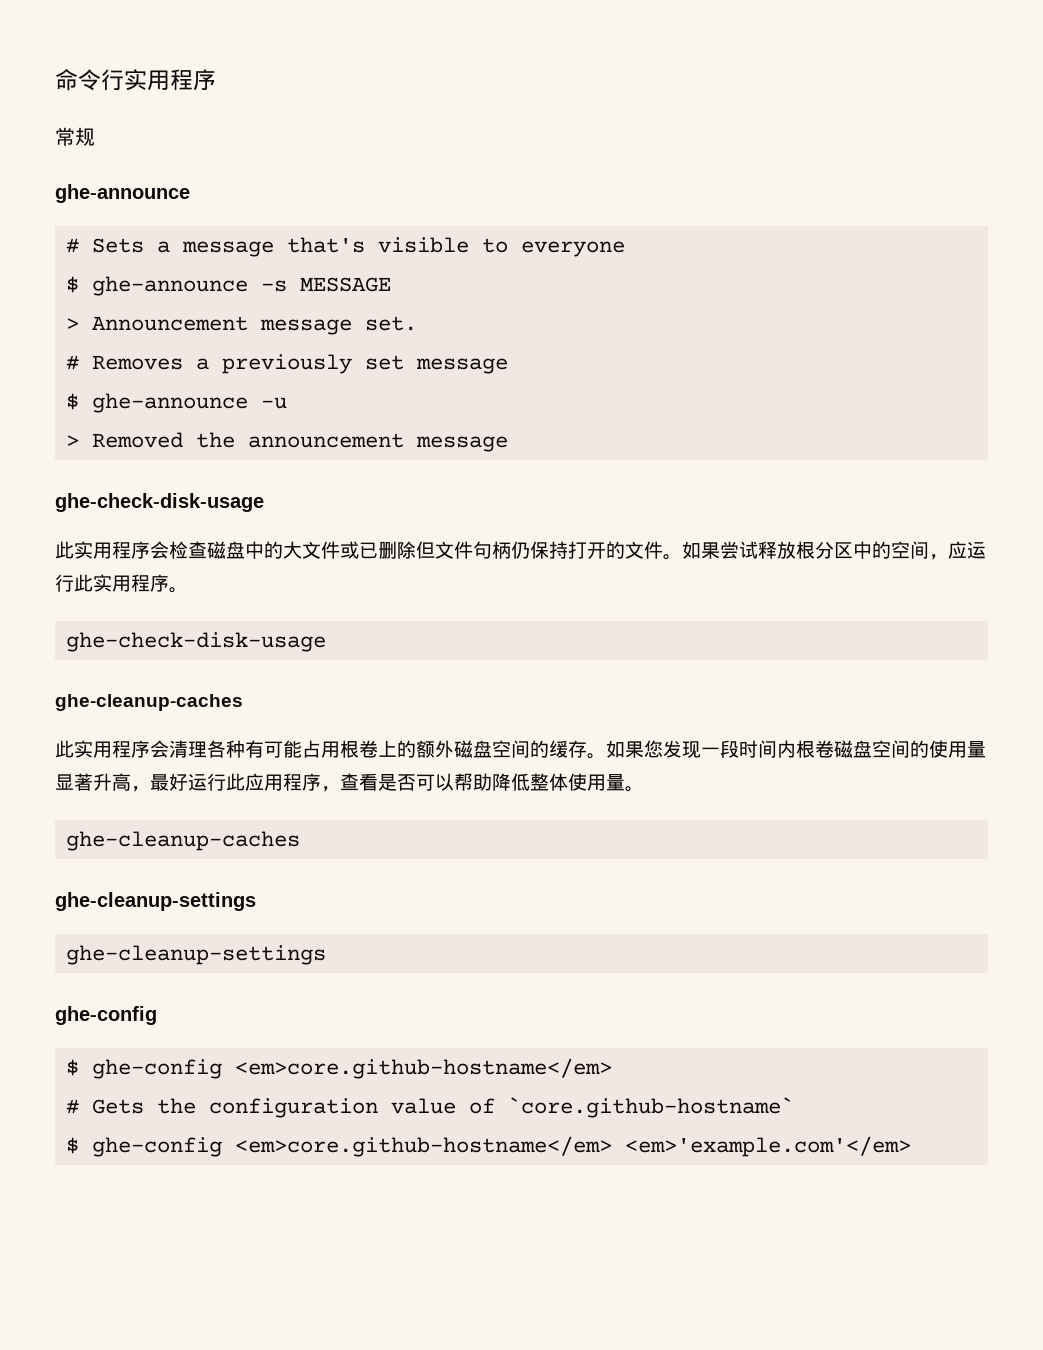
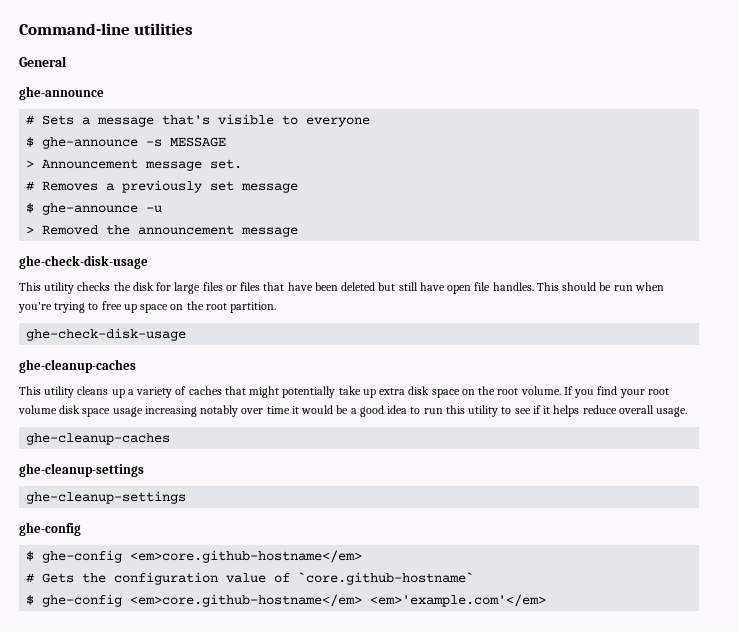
- 命令行实用程序
- 常规
+ Command-line utilities
+ General
- 此实用程序会检查磁盘中的大文件或已删除但文件句柄仍保持打开的文件。如果尝试释放根分区中的空间，应运行此实用程序。
+ This utility checks the disk for large files or files that have been deleted but still have open file handles. This should be run when you're trying to free up space on the root partition.
  ghe-check-disk-usage
  ghe-cleanup-caches
- 此实用程序会清理各种有可能占用根卷上的额外磁盘空间的缓存。如果您发现一段时间内根卷磁盘空间的使用量显著升高，最好运行此应用程序，查看是否可以帮助降低整体使用量。
+ This utility cleans up a variety of caches that might potentially take up extra disk space on the root volume. If you find your root volume disk space usage increasing notably over time it would be a good idea to run this utility to see if it helps reduce overall usage.

